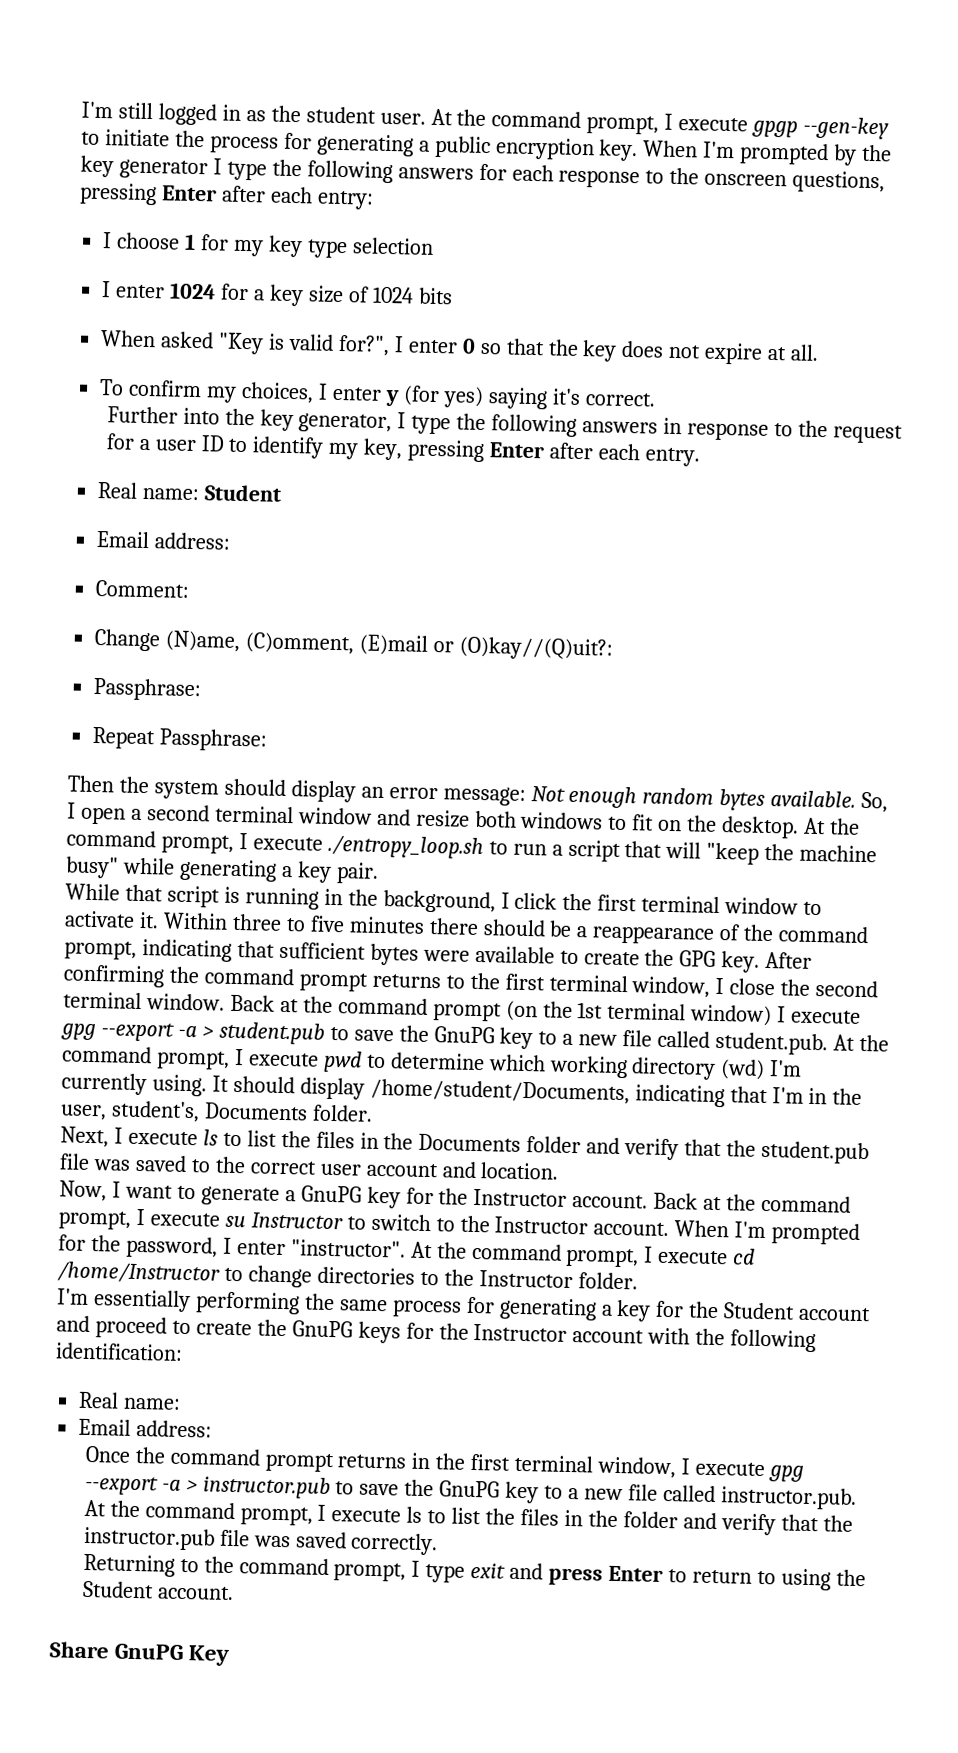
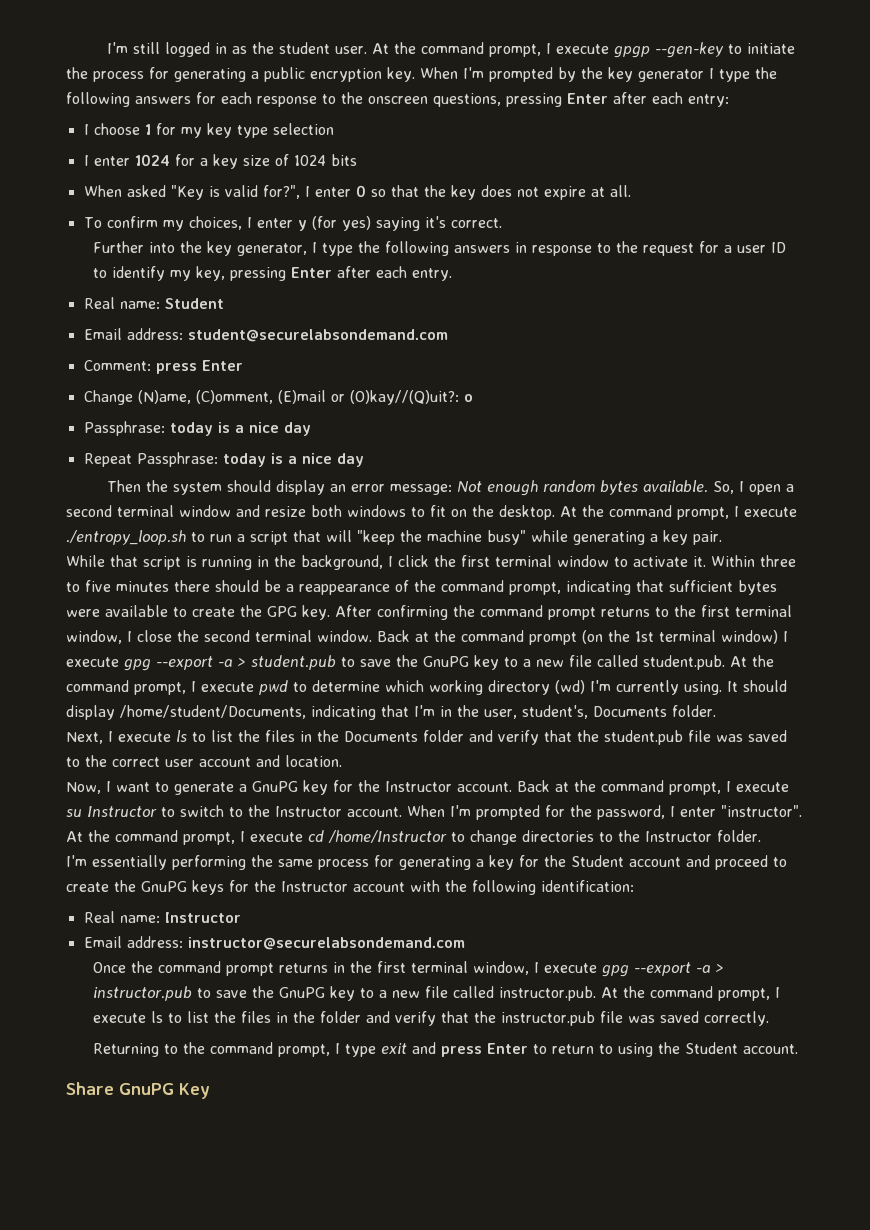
  Real name: Student
- Email address:
+ Email address: student@securelabsondemand.com
- Comment:
+ Comment: press Enter
- Change (N)ame, (C)omment, (E)mail or (O)kay//(Q)uit?:
- Passphrase:
- Repeat Passphrase:
+ Change (N)ame, (C)omment, (E)mail or (O)kay//(Q)uit?: o
+ Passphrase: today is a nice day
+ Repeat Passphrase: today is a nice day
  I'm essentially performing the same process for generating a key for the Student account and proceed to create the GnuPG keys for the Instructor account with the following identification:
- Real name:
- Email address:
+ Real name: Instructor
+ Email address: instructor@securelabsondemand.com

